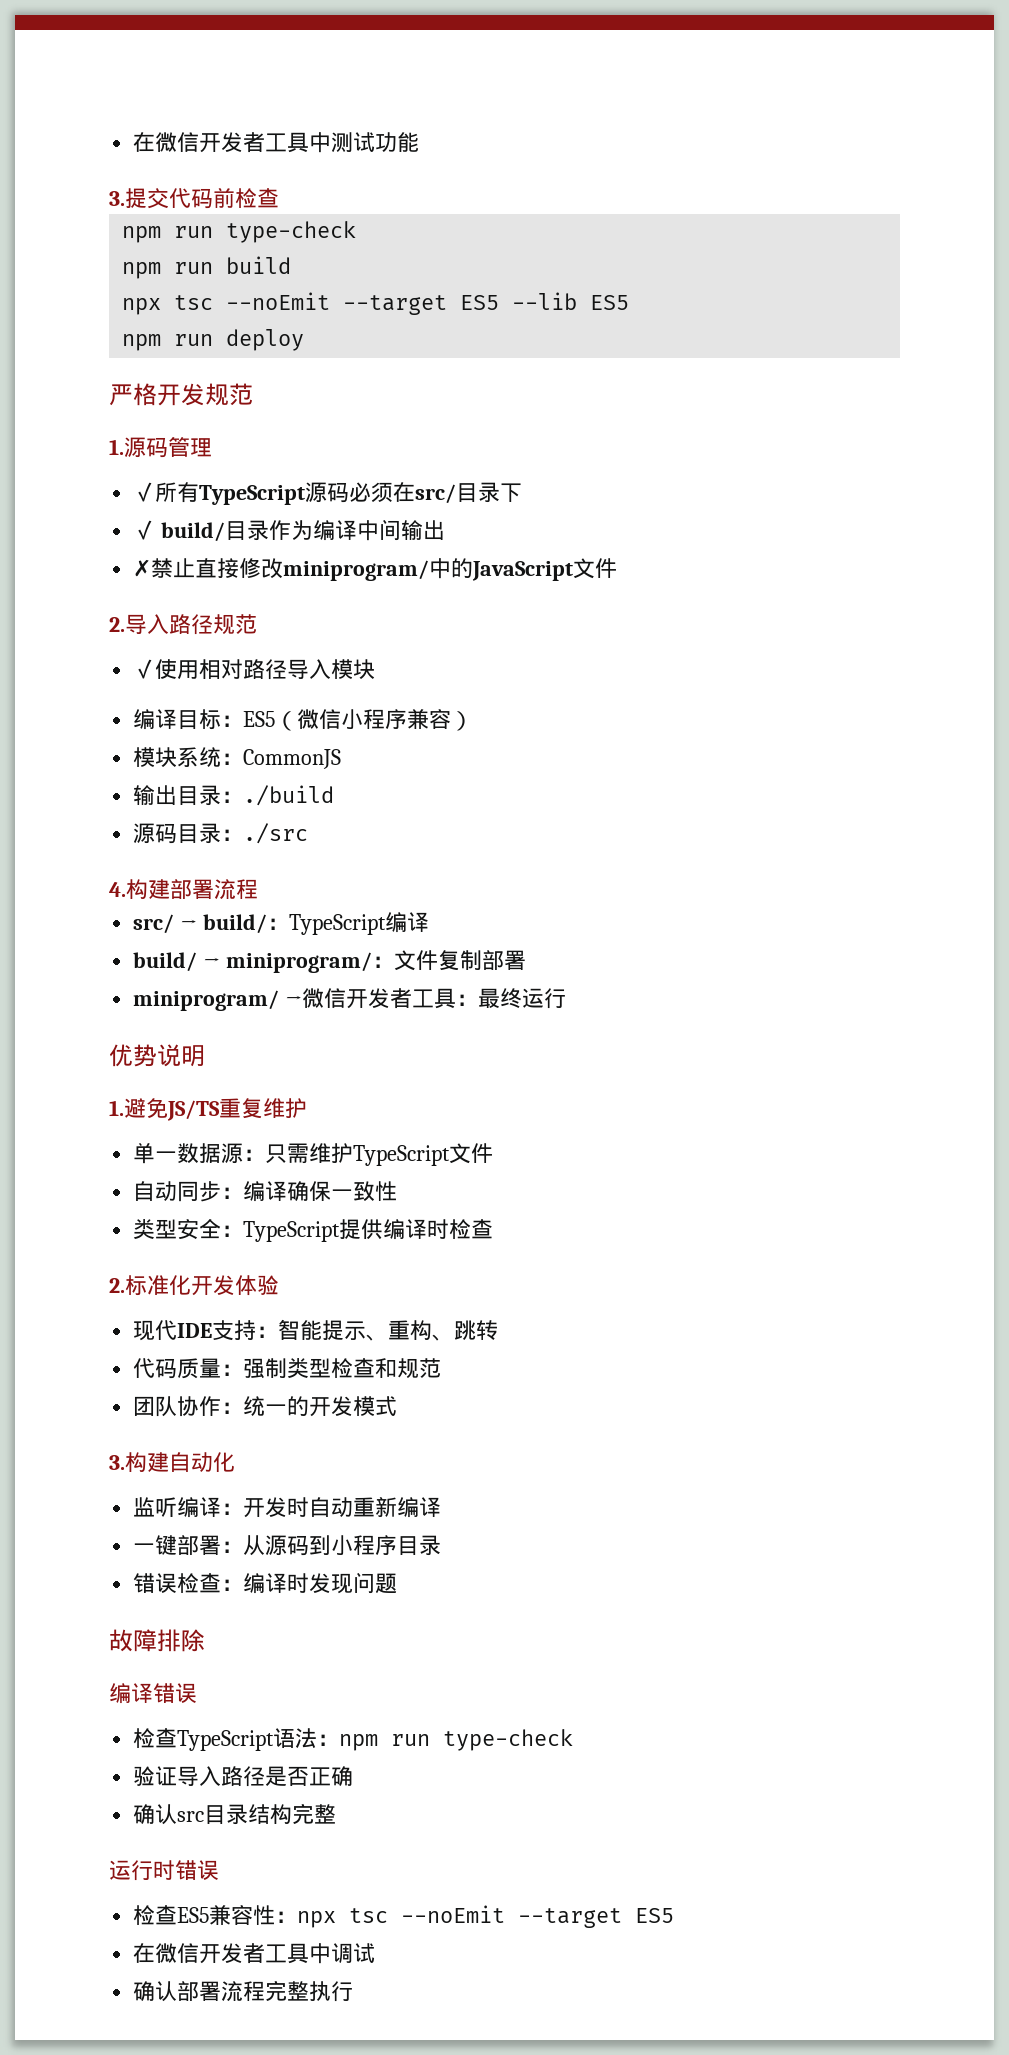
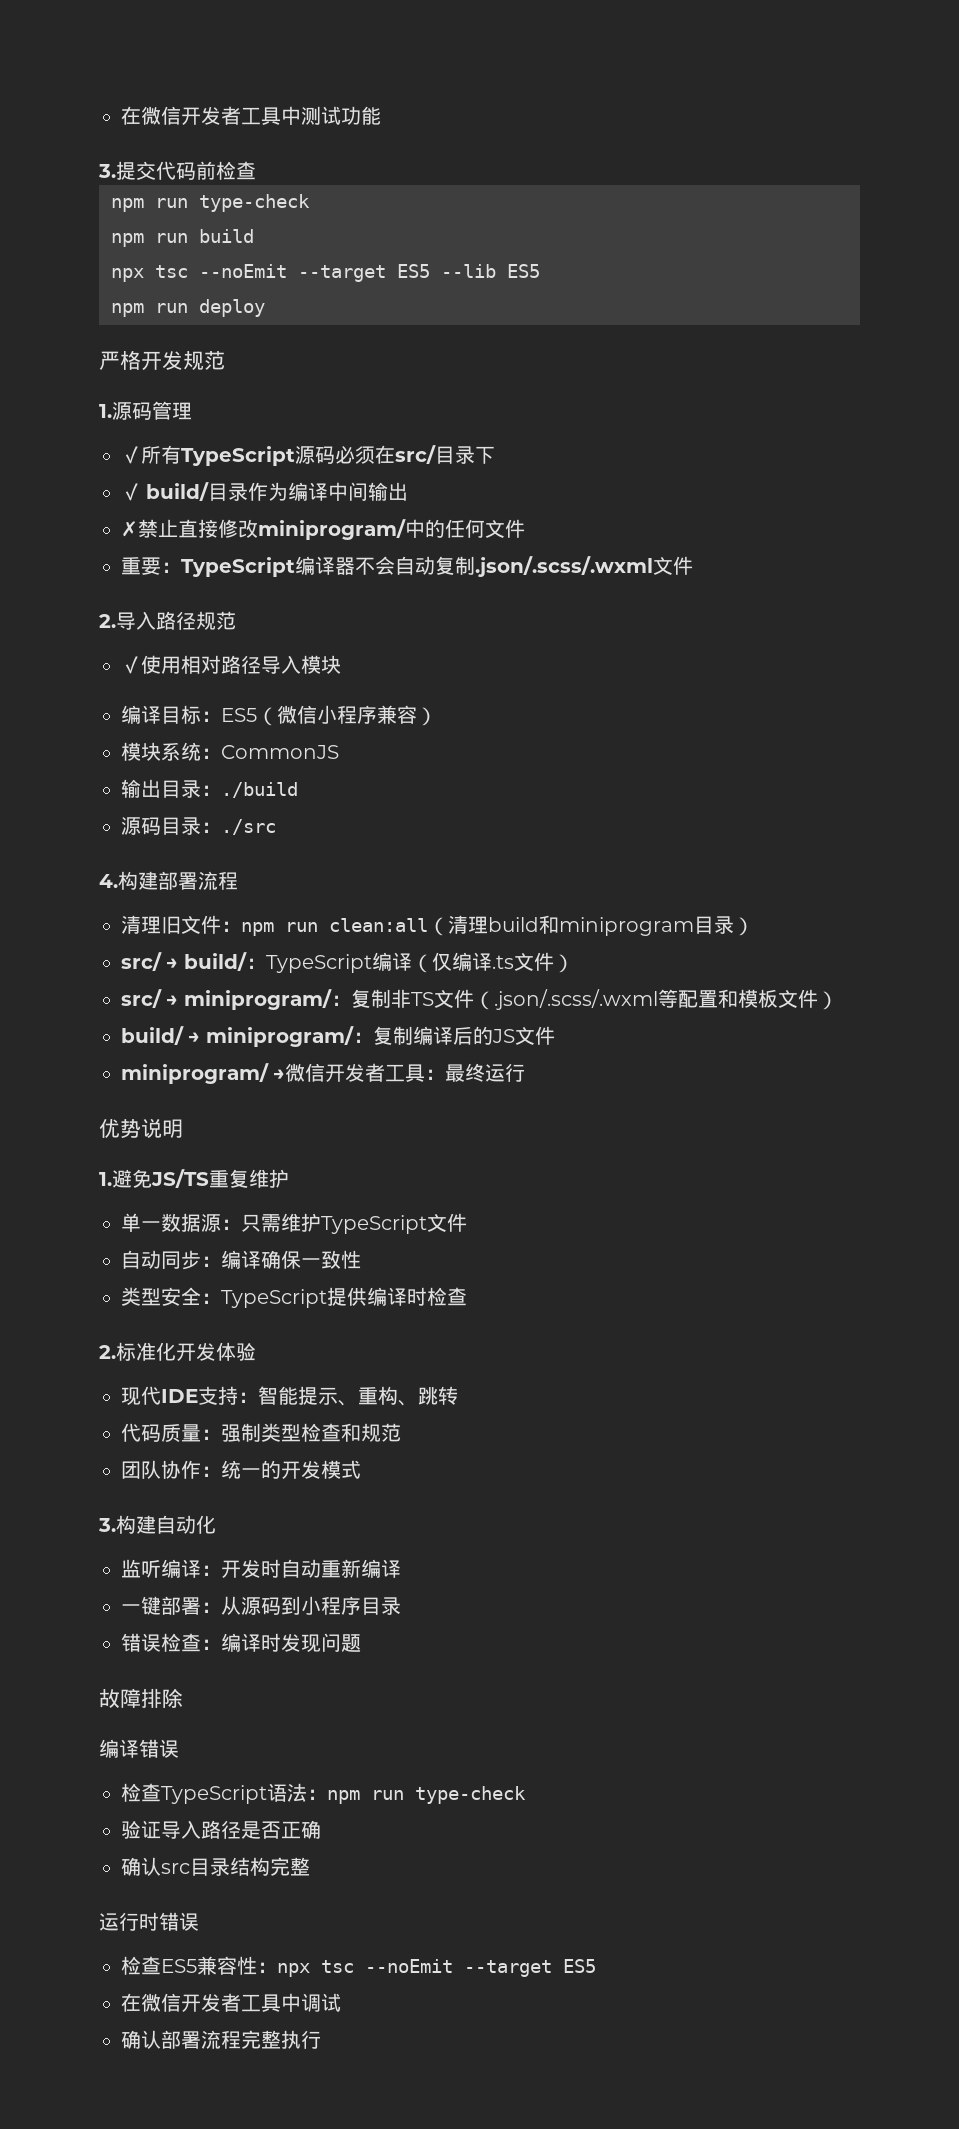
- ✗禁止直接修改miniprogram/中的JavaScript文件
+ ✗禁止直接修改miniprogram/中的任何文件
+ 重要：TypeScript编译器不会自动复制.json/.scss/.wxml文件
+ 清理旧文件：npm run clean:all（清理build和miniprogram目录）
- src/ → build/：TypeScript编译
+ src/ → build/：TypeScript编译（仅编译.ts文件）
+ src/ → miniprogram/：复制非TS文件（.json/.scss/.wxml等配置和模板文件）
- build/ → miniprogram/：文件复制部署
+ build/ → miniprogram/：复制编译后的JS文件

